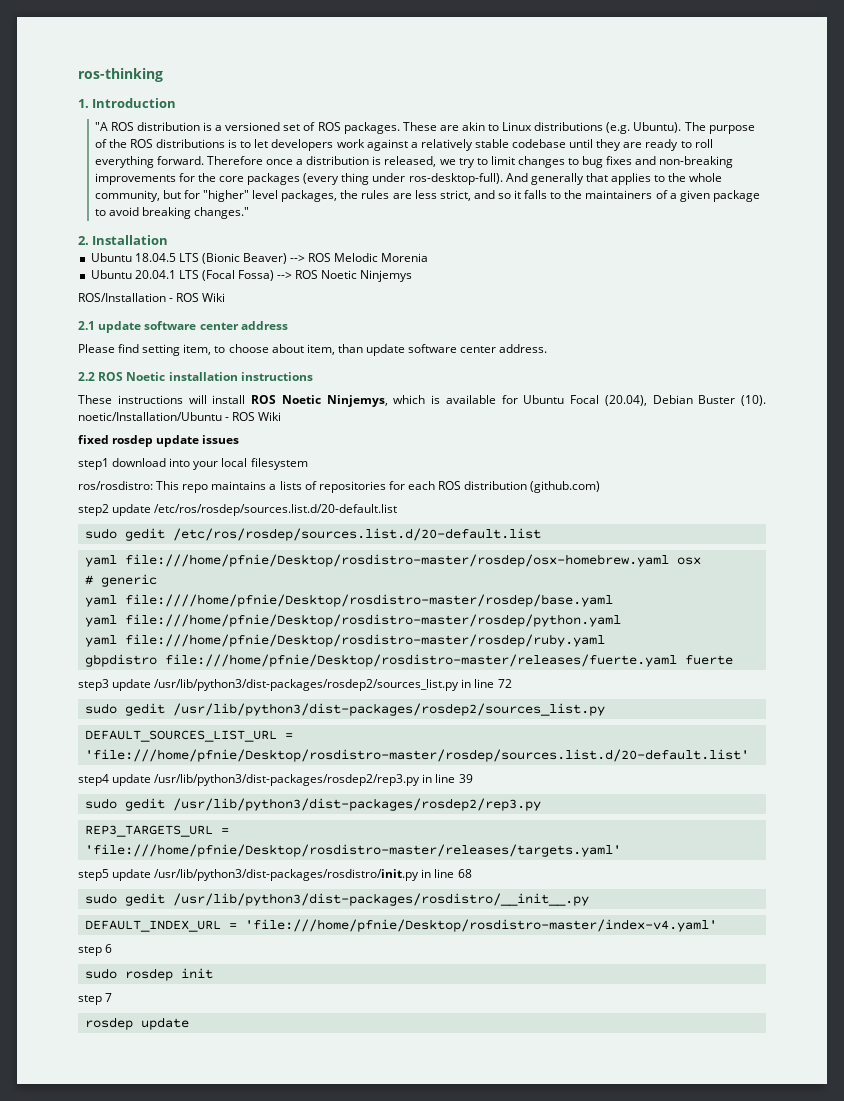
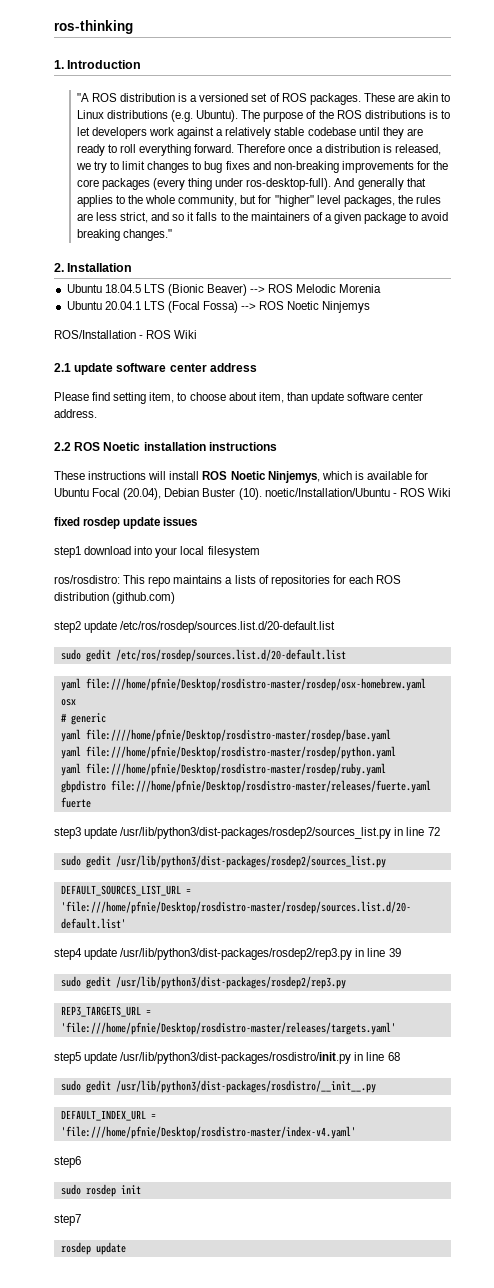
- step 6
+ step6
- step 7
+ step7

